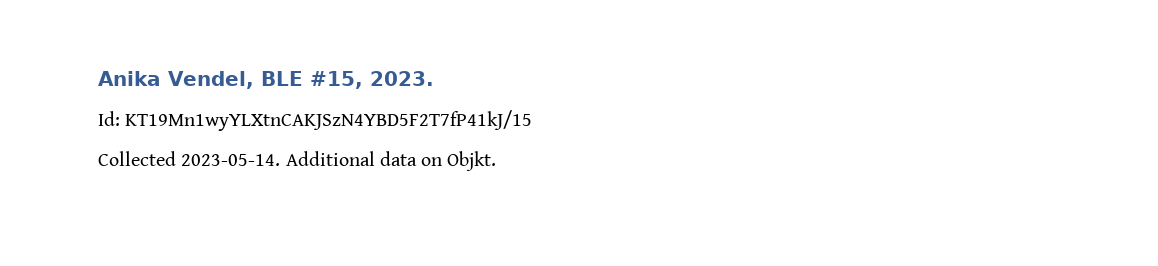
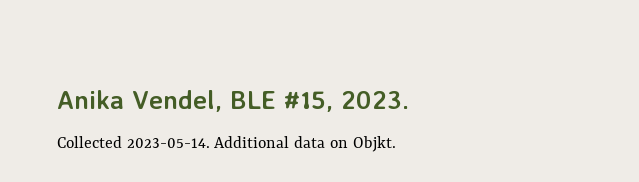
- Id: KT19Mn1wyYLXtnCAKJSzN4YBD5F2T7fP41kJ/15

